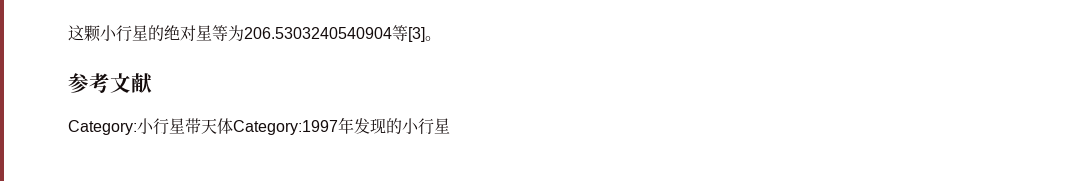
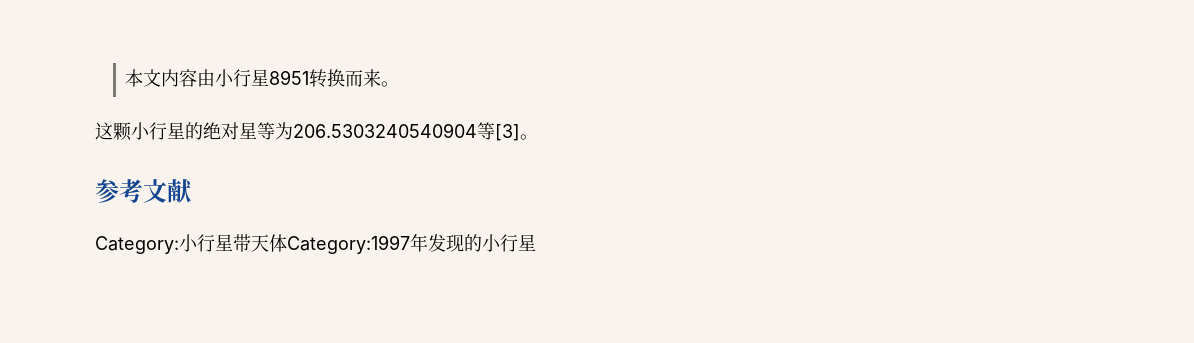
+ 本文内容由小行星8951转换而来。

